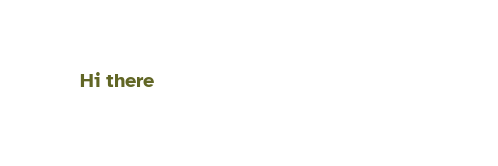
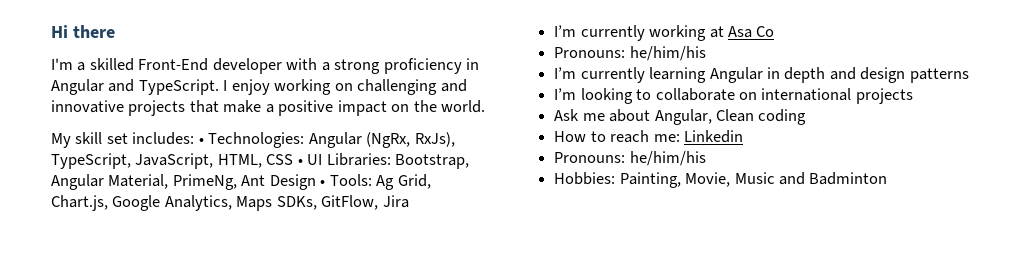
+ I'm a skilled Front-End developer with a strong proficiency in Angular and TypeScript. I enjoy working on challenging and innovative projects that make a positive impact on the world.
+ My skill set includes: • Technologies: Angular (NgRx, RxJs), TypeScript, JavaScript, HTML, CSS • UI Libraries: Bootstrap, Angular Material, PrimeNg, Ant Design • Tools: Ag Grid, Chart.js, Google Analytics, Maps SDKs, GitFlow, Jira
+ I’m currently working at Asa Co
+ Pronouns: he/him/his
+ I’m currently learning Angular in depth and design patterns
+ I’m looking to collaborate on international projects
+ Ask me about Angular, Clean coding
+ How to reach me: Linkedin
+ Pronouns: he/him/his
+ Hobbies: Painting, Movie, Music and Badminton

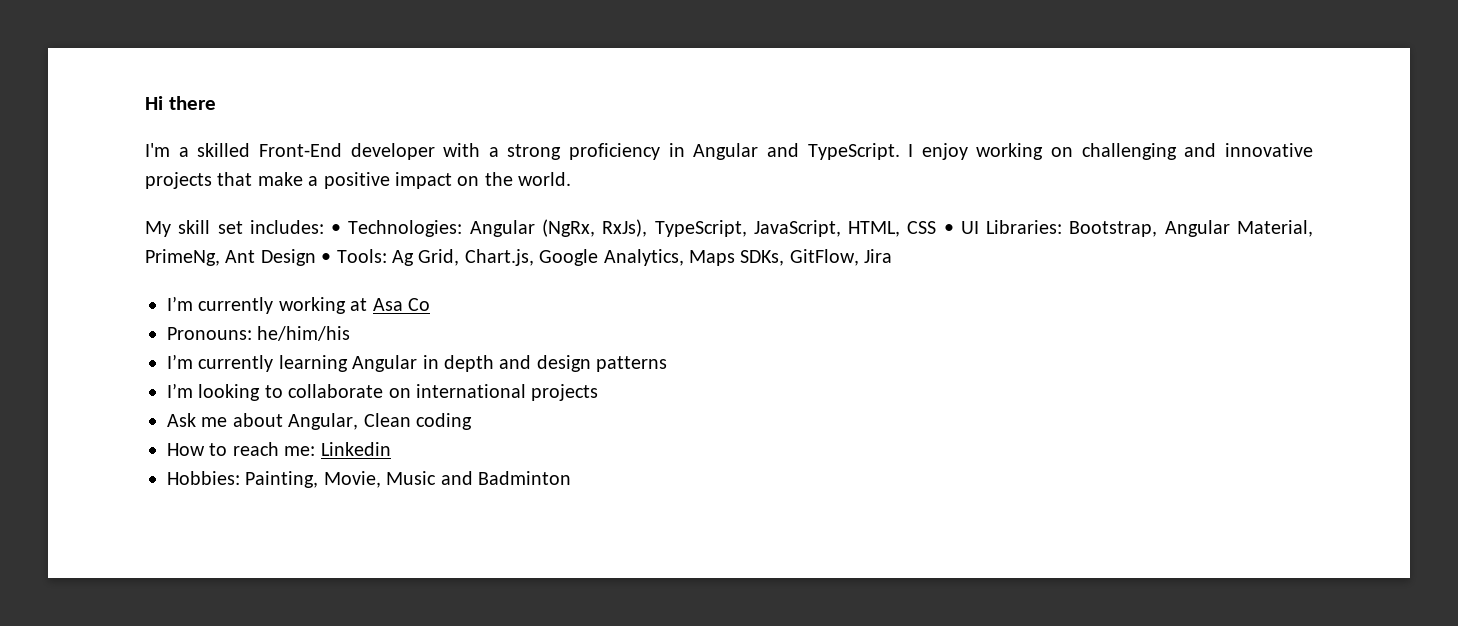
  How to reach me: Linkedin
- Pronouns: he/him/his

